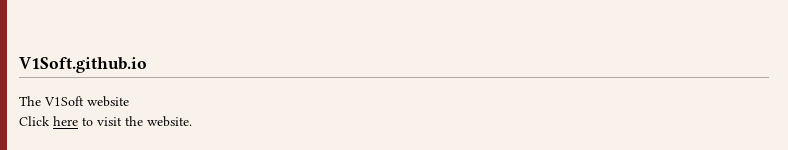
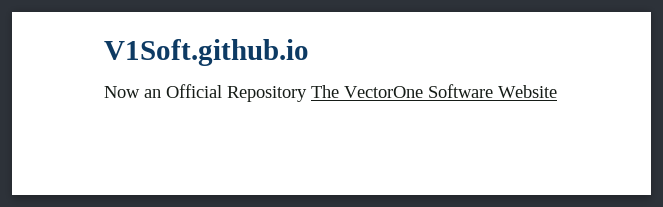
- The V1Soft website
- Click here to visit the website.
+ Now an Official Repository The VectorOne Software Website

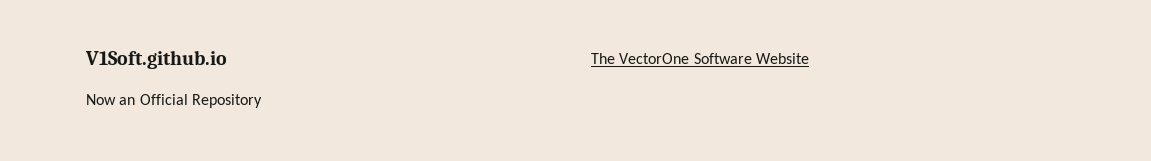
- Now an Official Repository The VectorOne Software Website
+ Now an Official Repository
+ The VectorOne Software Website

